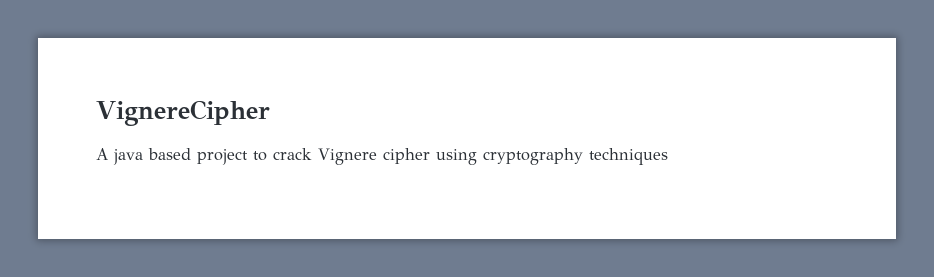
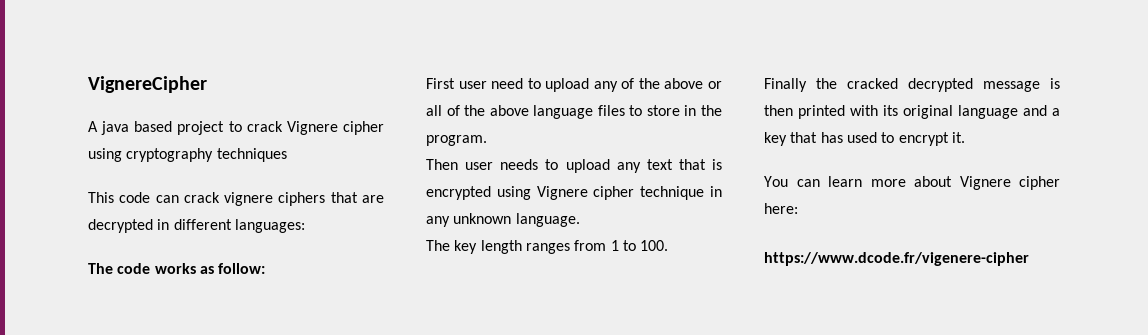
+ This code can crack vignere ciphers that are decrypted in different languages:
+ The code works as follow:
+ First user need to upload any of the above or all of the above language files to store in the program.
+ Then user needs to upload any text that is encrypted using Vignere cipher technique in any unknown language.
+ The key length ranges from 1 to 100.
+ Finally the cracked decrypted message is then printed with its original language and a key that has used to encrypt it.
+ You can learn more about Vignere cipher here:
+ https://www.dcode.fr/vigenere-cipher

